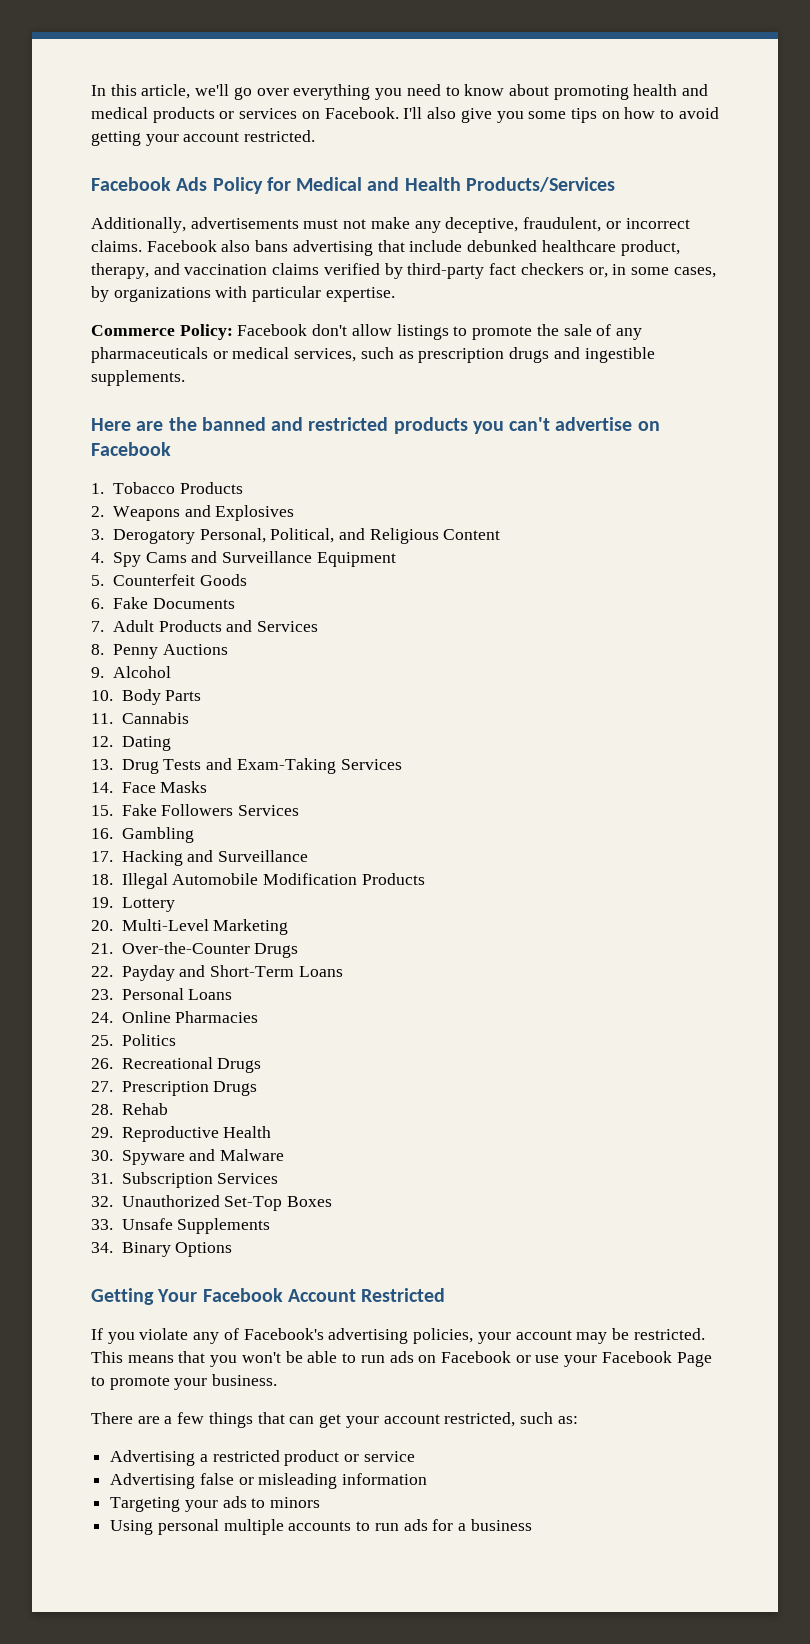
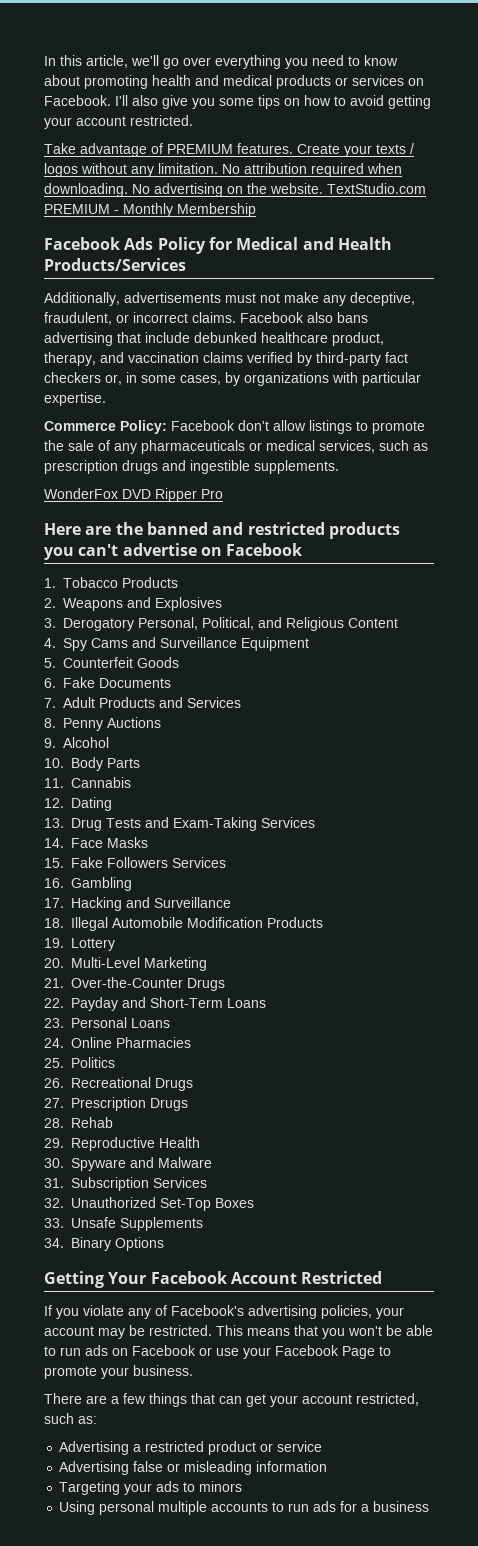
+ Take advantage of PREMIUM features. Create your texts / logos without any limitation. No attribution required when downloading. No advertising on the website. TextStudio.com PREMIUM - Monthly Membership
+ WonderFox DVD Ripper Pro

